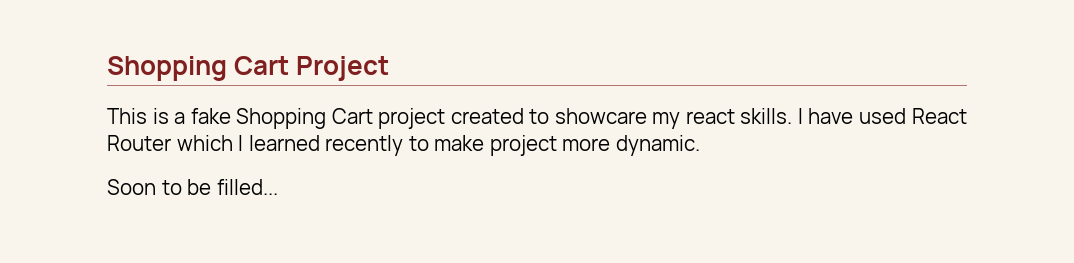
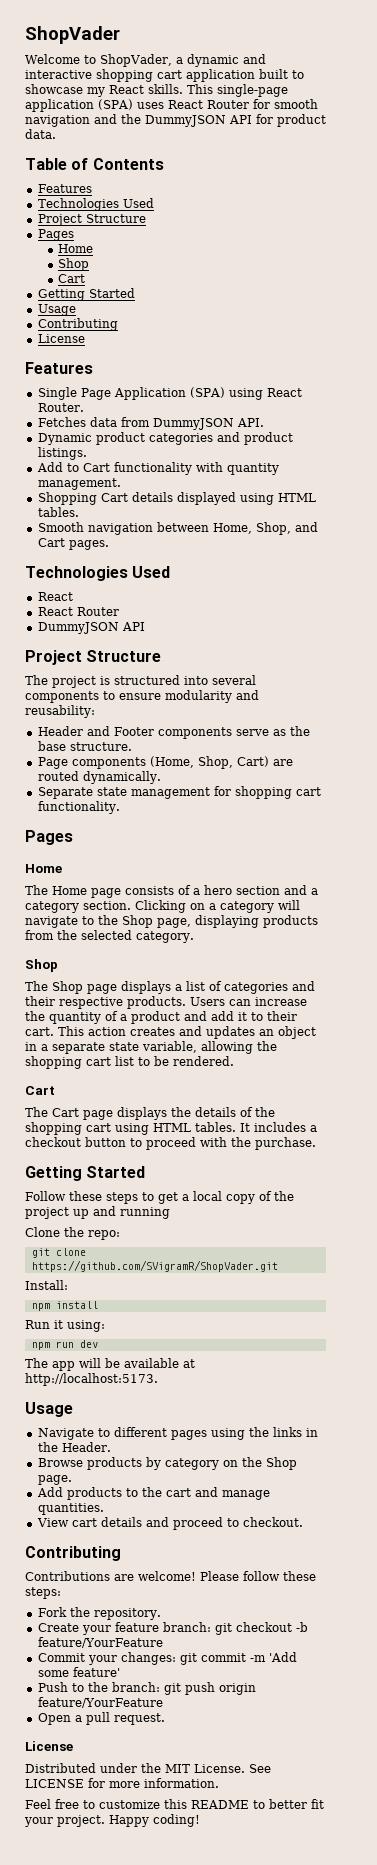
- Shopping Cart Project
- This is a fake Shopping Cart project created to showcare my react skills. I have used React Router which I learned recently to make project more dynamic.
- Soon to be filled...
+ ShopVader
+ Welcome to ShopVader, a dynamic and interactive shopping cart application built to showcase my React skills. This single-page application (SPA) uses React Router for smooth navigation and the DummyJSON API for product data.
+ Table of Contents
+ Features
+ Technologies Used
+ Project Structure
+ Pages
+ Home
+ Shop
+ Cart
+ Getting Started
+ Usage
+ Contributing
+ License
+ Features
+ Single Page Application (SPA) using React Router.
+ Fetches data from DummyJSON API.
+ Dynamic product categories and product listings.
+ Add to Cart functionality with quantity management.
+ Shopping Cart details displayed using HTML tables.
+ Smooth navigation between Home, Shop, and Cart pages.
+ Technologies Used
+ React
+ React Router
+ DummyJSON API
+ Project Structure
+ The project is structured into several components to ensure modularity and reusability:
+ Header and Footer components serve as the base structure.
+ Page components (Home, Shop, Cart) are routed dynamically.
+ Separate state management for shopping cart functionality.
+ Pages
+ Home
+ The Home page consists of a hero section and a category section. Clicking on a category will navigate to the Shop page, displaying products from the selected category.
+ Shop
+ The Shop page displays a list of categories and their respective products. Users can increase the quantity of a product and add it to their cart. This action creates and updates an object in a separate state variable, allowing the shopping cart list to be rendered.
+ Cart
+ The Cart page displays the details of the shopping cart using HTML tables. It includes a checkout button to proceed with the purchase.
+ Getting Started
+ Follow these steps to get a local copy of the project up and running
+ Clone the repo:
+ git clone https://github.com/SVigramR/ShopVader.git
+ Install:
+ npm install
+ Run it using:
+ npm run dev
+ The app will be available at http://localhost:5173.
+ Usage
+ Navigate to different pages using the links in the Header.
+ Browse products by category on the Shop page.
+ Add products to the cart and manage quantities.
+ View cart details and proceed to checkout.
+ Contributing
+ Contributions are welcome! Please follow these steps:
+ Fork the repository.
+ Create your feature branch: git checkout -b feature/YourFeature
+ Commit your changes: git commit -m 'Add some feature'
+ Push to the branch: git push origin feature/YourFeature
+ Open a pull request.
+ License
+ Distributed under the MIT License. See LICENSE for more information.
+ Feel free to customize this README to better fit your project. Happy coding!

